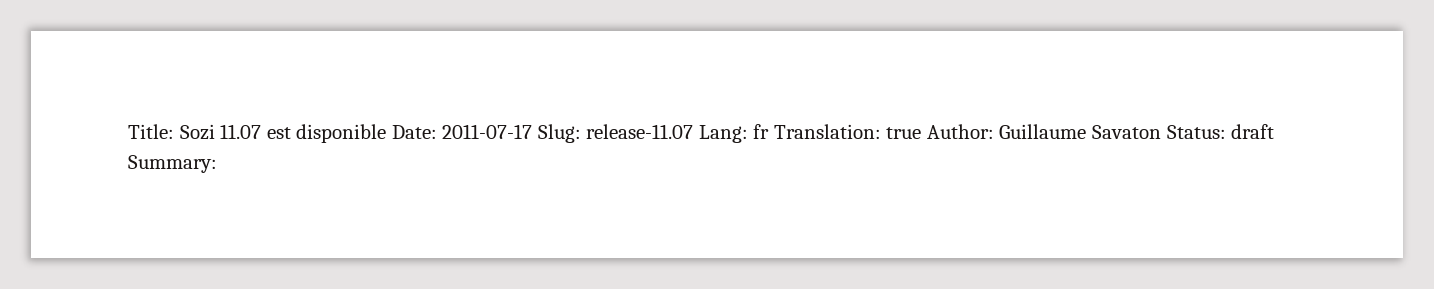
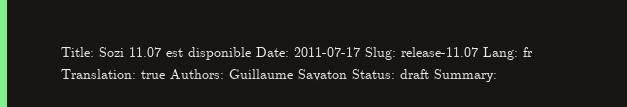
- Title: Sozi 11.07 est disponible Date: 2011-07-17 Slug: release-11.07 Lang: fr Translation: true Author: Guillaume Savaton Status: draft Summary:
+ Title: Sozi 11.07 est disponible Date: 2011-07-17 Slug: release-11.07 Lang: fr Translation: true Authors: Guillaume Savaton Status: draft Summary:

